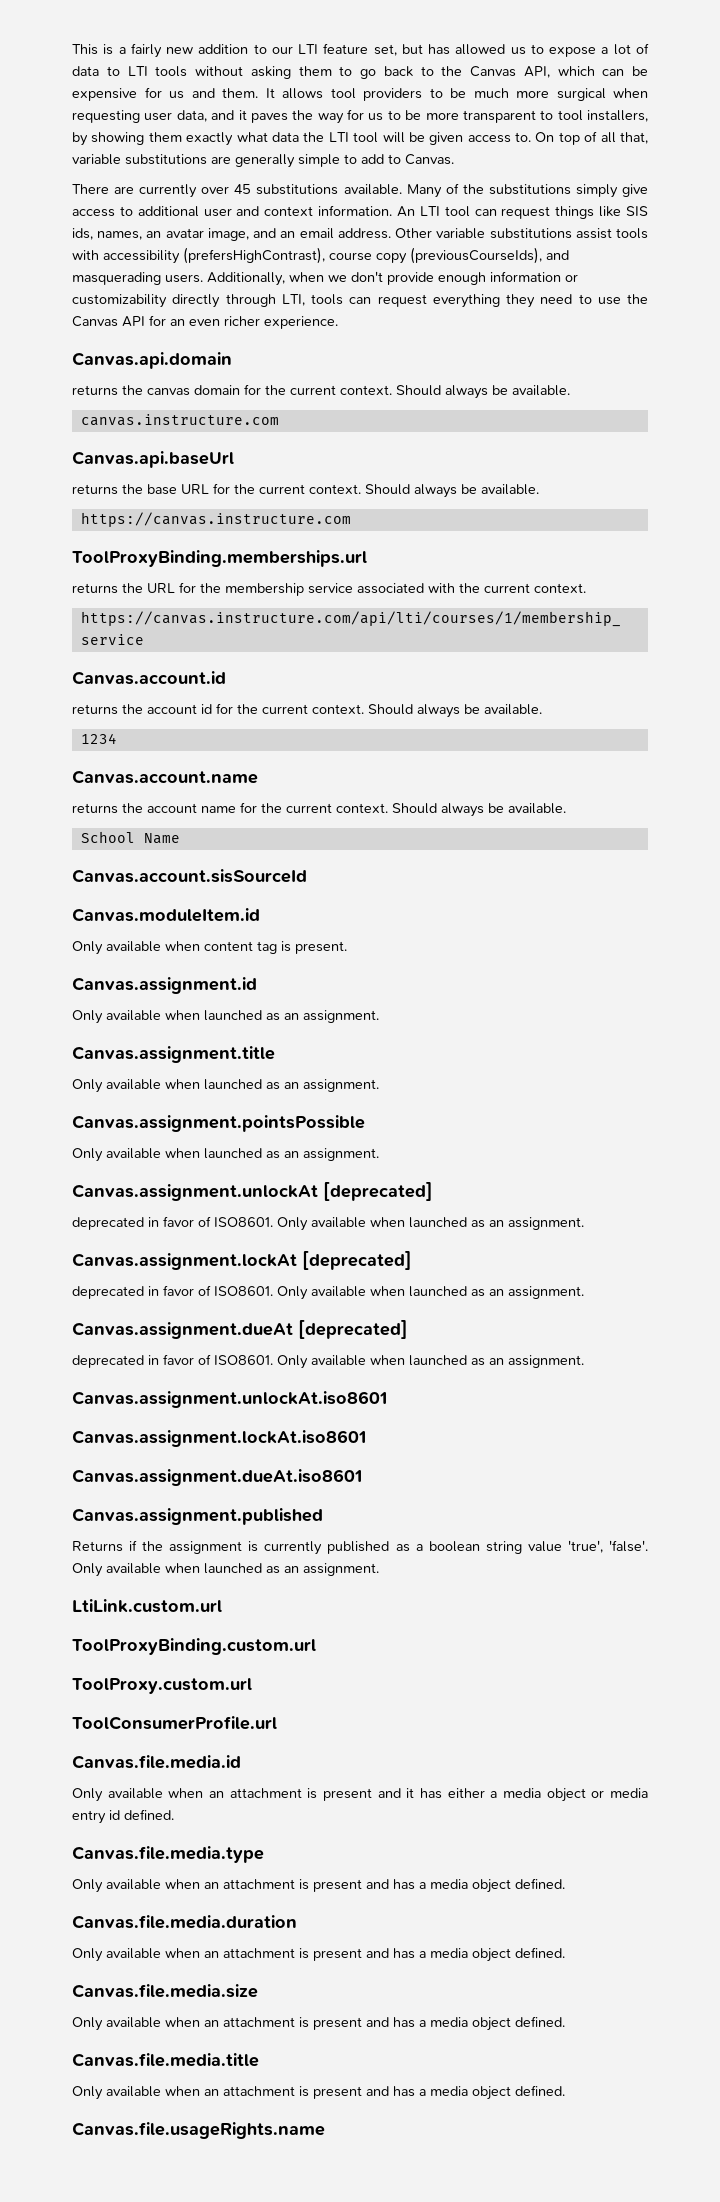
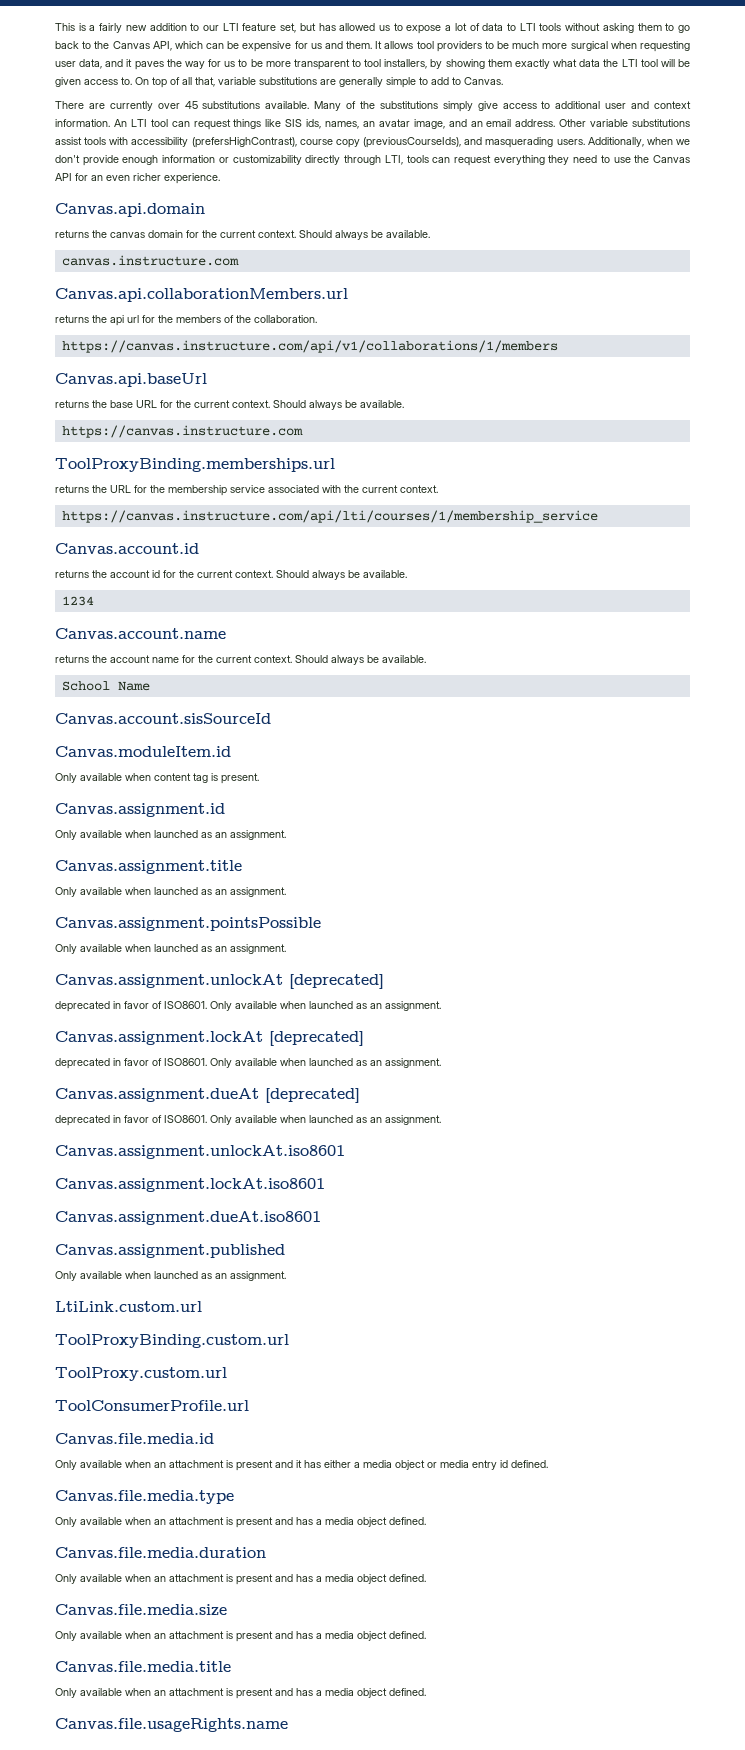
+ Canvas.api.collaborationMembers.url
+ returns the api url for the members of the collaboration.
+ https://canvas.instructure.com/api/v1/collaborations/1/members
- Returns if the assignment is currently published as a boolean string value 'true', 'false'.

